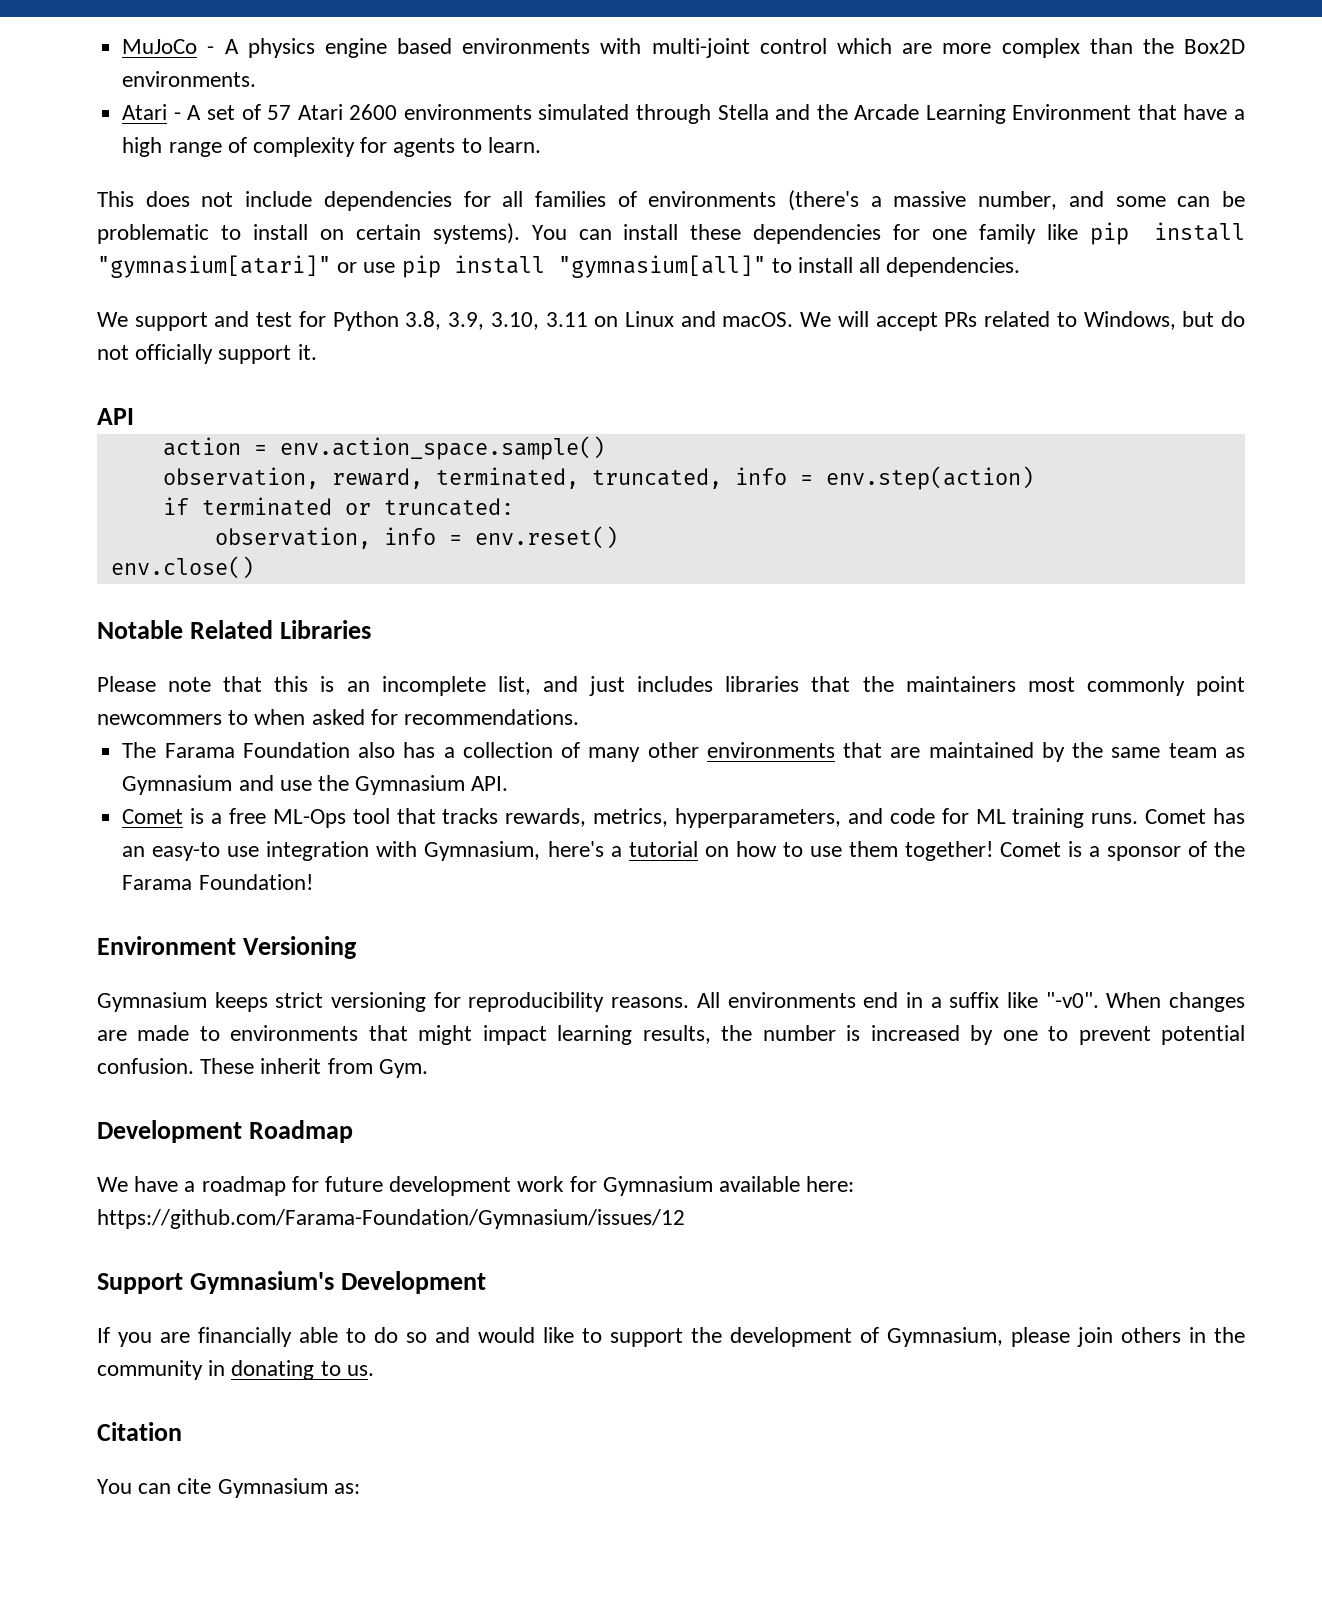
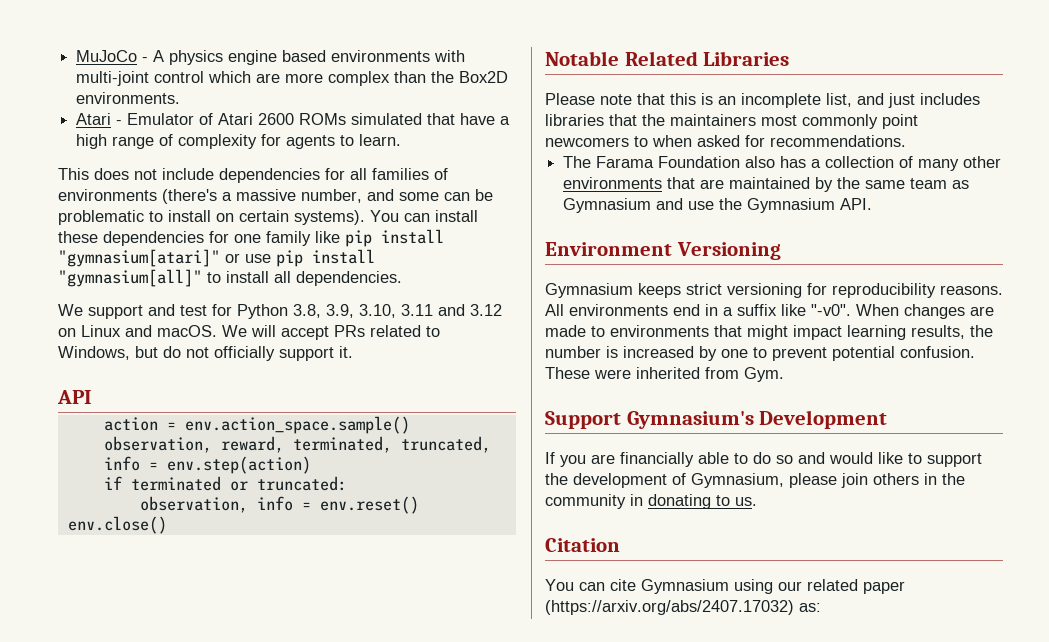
- Atari - A set of 57 Atari 2600 environments simulated through Stella and the Arcade Learning Environment that have a high range of complexity for agents to learn.
+ Atari - Emulator of Atari 2600 ROMs simulated that have a high range of complexity for agents to learn.
- We support and test for Python 3.8, 3.9, 3.10, 3.11 on Linux and macOS.
+ We support and test for Python 3.8, 3.9, 3.10, 3.11 and 3.12 on Linux and macOS.
- Please note that this is an incomplete list, and just includes libraries that the maintainers most commonly point newcommers to when asked for recommendations.
+ Please note that this is an incomplete list, and just includes libraries that the maintainers most commonly point newcomers to when asked for recommendations.
- Comet is a free ML-Ops tool that tracks rewards, metrics, hyperparameters, and code for ML training runs. Comet has an easy-to use integration with Gymnasium, here's a tutorial on how to use them together! Comet is a sponsor of the Farama Foundation!
- These inherit from Gym.
+ These were inherited from Gym.
- Development Roadmap
- We have a roadmap for future development work for Gymnasium available here: https://github.com/Farama-Foundation/Gymnasium/issues/12
- You can cite Gymnasium as:
+ You can cite Gymnasium using our related paper (https://arxiv.org/abs/2407.17032) as:

